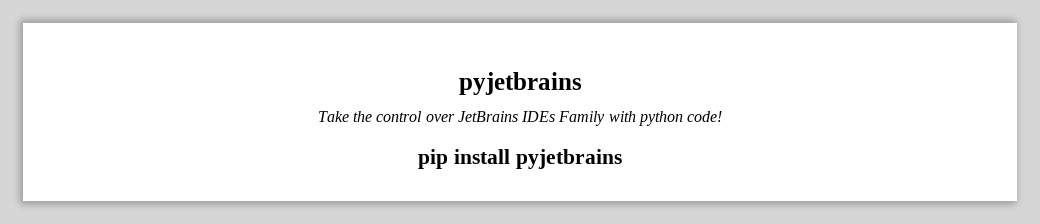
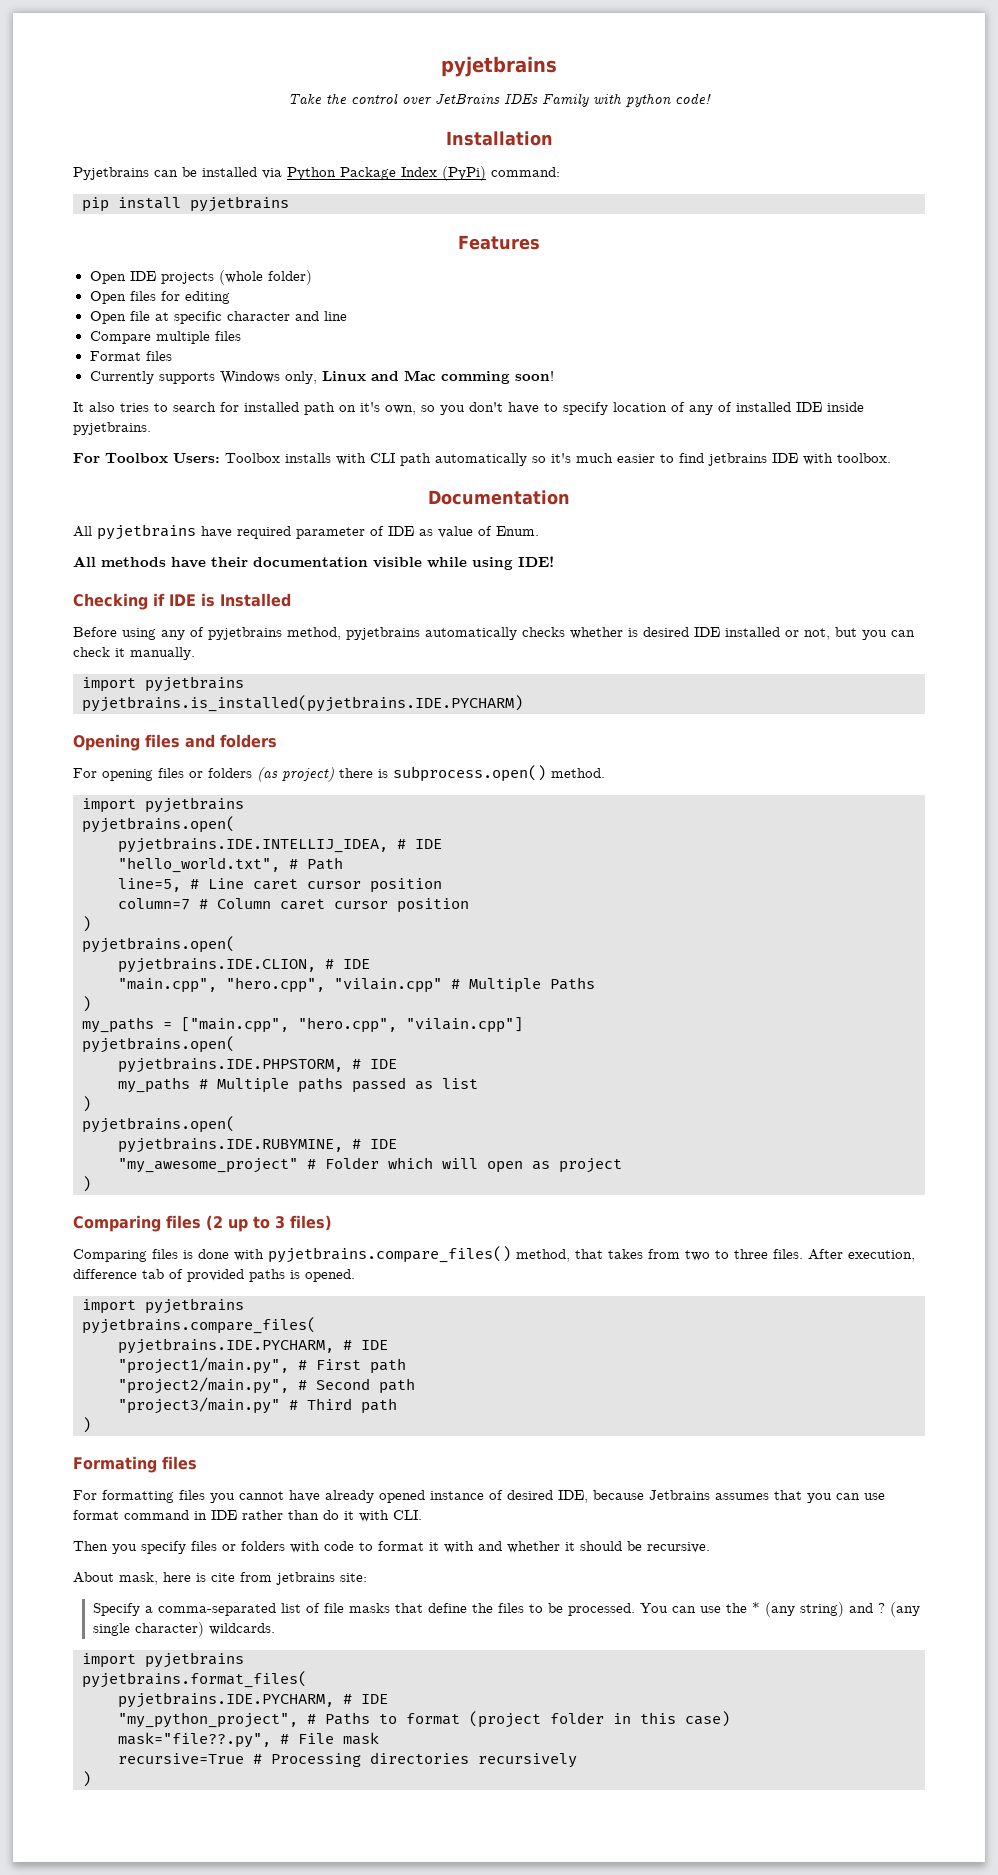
+ Installation
+ Pyjetbrains can be installed via Python Package Index (PyPi) command:
  pip install pyjetbrains
+ Features
+ Open IDE projects (whole folder)
+ Open files for editing
+ Open file at specific character and line
+ Compare multiple files
+ Format files
+ Currently supports Windows only, Linux and Mac comming soon!
+ It also tries to search for installed path on it's own, so you don't have to specify location of any of installed IDE inside pyjetbrains.
+ For Toolbox Users: Toolbox installs with CLI path automatically so it's much easier to find jetbrains IDE with toolbox.
+ Documentation
+ All pyjetbrains have required parameter of IDE as value of Enum.
+ All methods have their documentation visible while using IDE!
+ Checking if IDE is Installed
+ Before using any of pyjetbrains method, pyjetbrains automatically checks whether is desired IDE installed or not, but you can check it manually.
+ import pyjetbrains
+ pyjetbrains.is_installed(pyjetbrains.IDE.PYCHARM)
+ Opening files and folders
+ For opening files or folders (as project) there is subprocess.open() method.
+ import pyjetbrains
+ pyjetbrains.open(
+ pyjetbrains.IDE.INTELLIJ_IDEA, # IDE
+ "hello_world.txt", # Path
+ line=5, # Line caret cursor position
+ column=7 # Column caret cursor position
+ )
+ pyjetbrains.open(
+ pyjetbrains.IDE.CLION, # IDE
+ "main.cpp", "hero.cpp", "vilain.cpp" # Multiple Paths
+ )
+ my_paths = ["main.cpp", "hero.cpp", "vilain.cpp"]
+ pyjetbrains.open(
+ pyjetbrains.IDE.PHPSTORM, # IDE
+ my_paths # Multiple paths passed as list
+ )
+ pyjetbrains.open(
+ pyjetbrains.IDE.RUBYMINE, # IDE
+ "my_awesome_project" # Folder which will open as project
+ )
+ Comparing files (2 up to 3 files)
+ Comparing files is done with pyjetbrains.compare_files() method, that takes from two to three files. After execution, difference tab of provided paths is opened.
+ import pyjetbrains
+ pyjetbrains.compare_files(
+ pyjetbrains.IDE.PYCHARM, # IDE
+ "project1/main.py", # First path
+ "project2/main.py", # Second path
+ "project3/main.py" # Third path
+ )
+ Formating files
+ For formatting files you cannot have already opened instance of desired IDE, because Jetbrains assumes that you can use format command in IDE rather than do it with CLI.
+ Then you specify files or folders with code to format it with and whether it should be recursive.
+ About mask, here is cite from jetbrains site:
+ Specify a comma-separated list of file masks that define the files to be processed. You can use the * (any string) and ? (any single character) wildcards.
+ import pyjetbrains
+ pyjetbrains.format_files(
+ pyjetbrains.IDE.PYCHARM, # IDE
+ "my_python_project", # Paths to format (project folder in this case)
+ mask="file??.py", # File mask
+ recursive=True # Processing directories recursively
+ )

